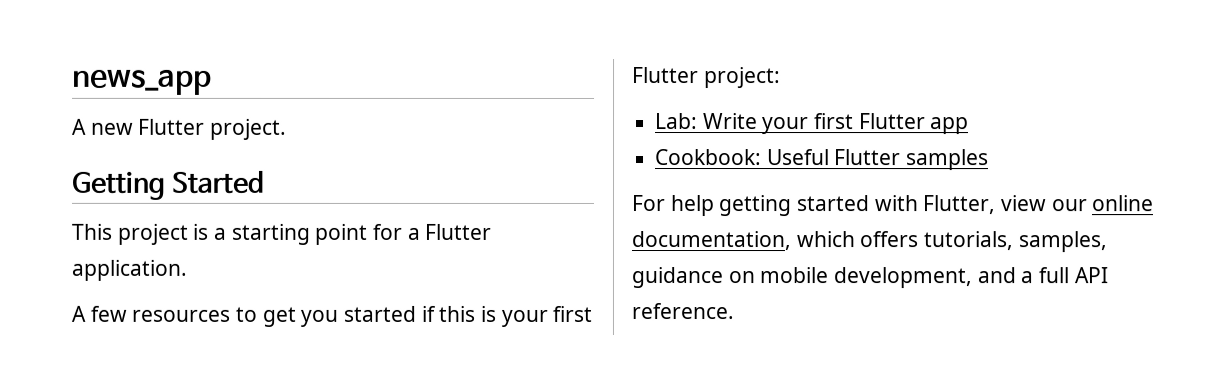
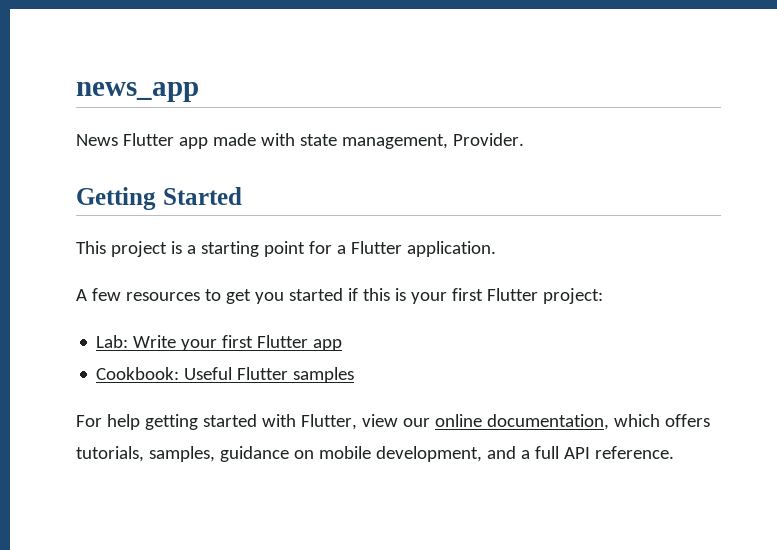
- A new Flutter project.
+ News Flutter app made with state management, Provider.

